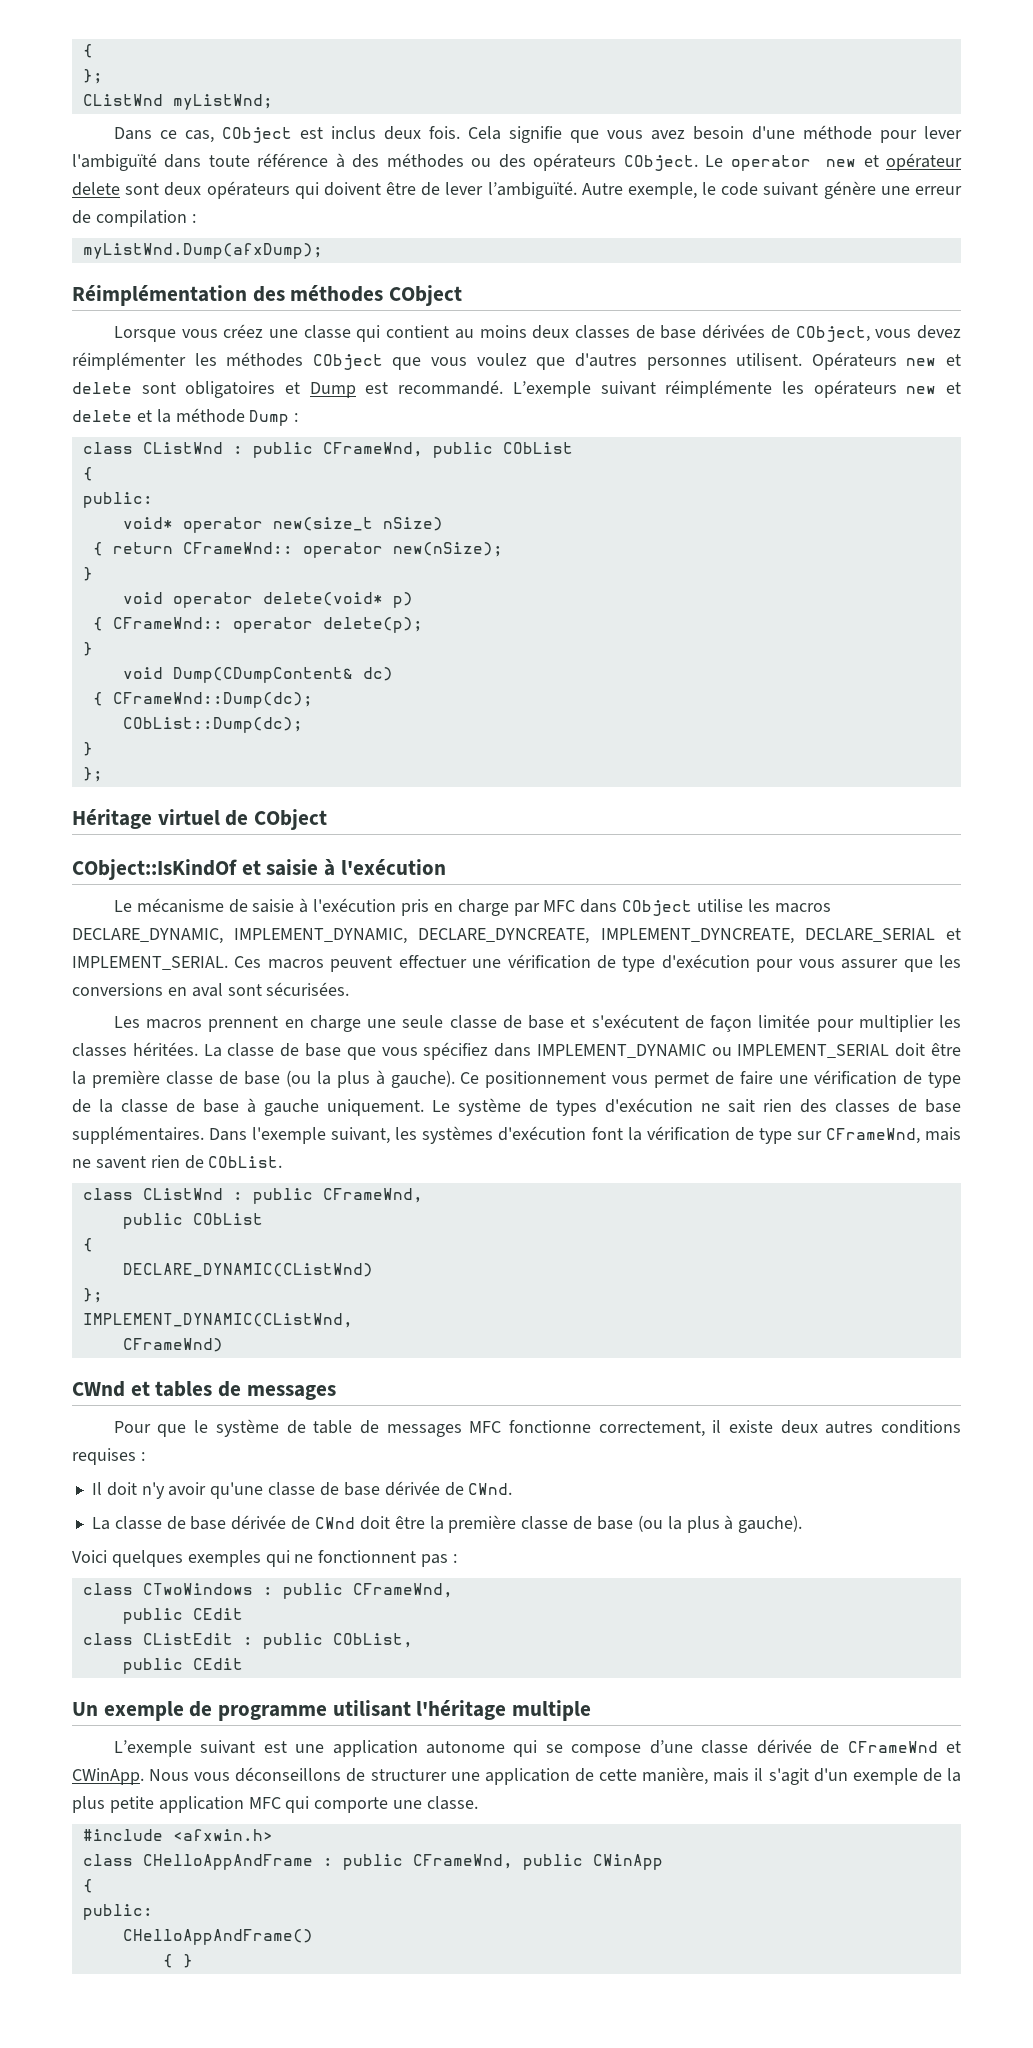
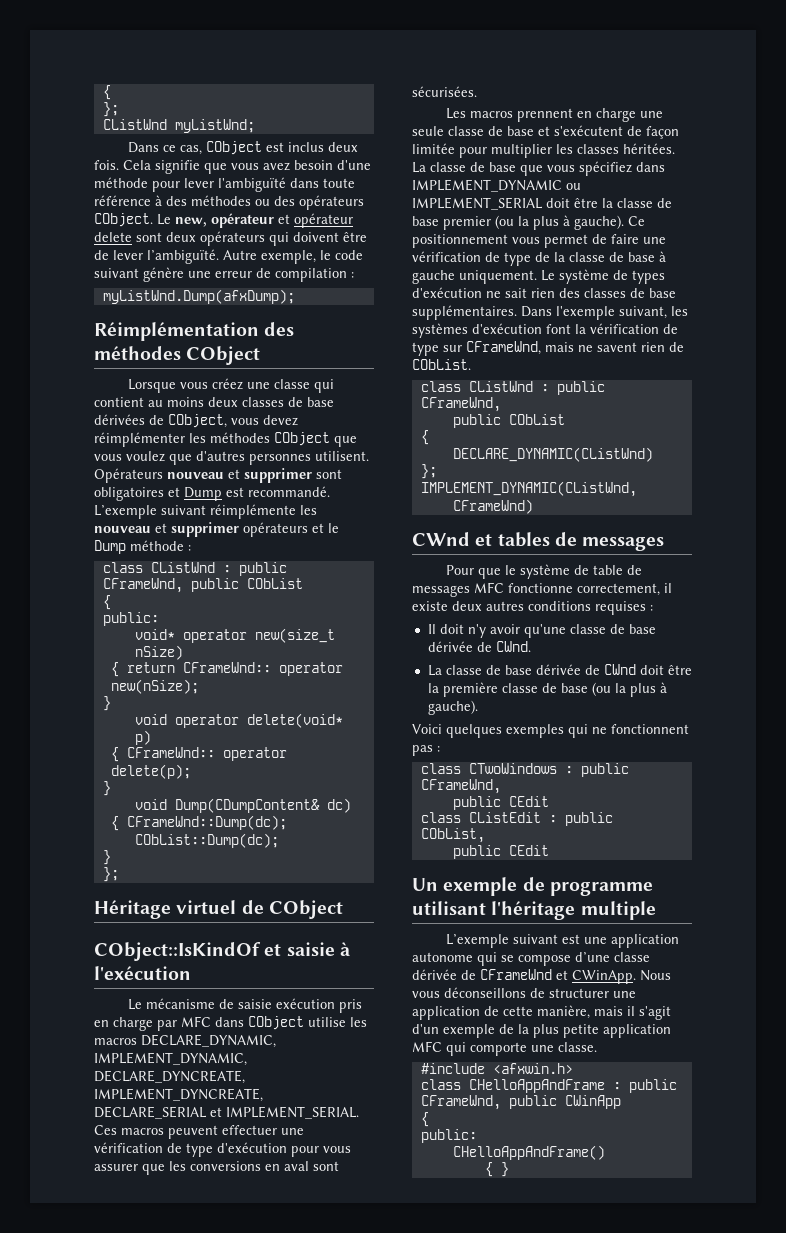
- Le operator new et opérateur delete sont deux opérateurs qui doivent être de lever l’ambiguïté.
+ Le new, opérateur et opérateur delete sont deux opérateurs qui doivent être de lever l’ambiguïté.
- Opérateurs new et delete sont obligatoires et Dump est recommandé.
+ Opérateurs nouveau et supprimer sont obligatoires et Dump est recommandé.
- L’exemple suivant réimplémente les opérateurs new et delete et la méthode Dump :
+ L’exemple suivant réimplémente les nouveau et supprimer opérateurs et le Dump méthode :
- Le mécanisme de saisie à l'exécution pris en charge par MFC dans CObject utilise les macros DECLARE_DYNAMIC, IMPLEMENT_DYNAMIC, DECLARE_DYNCREATE, IMPLEMENT_DYNCREATE, DECLARE_SERIAL et IMPLEMENT_SERIAL.
+ Le mécanisme de saisie exécution pris en charge par MFC dans CObject utilise les macros DECLARE_DYNAMIC, IMPLEMENT_DYNAMIC, DECLARE_DYNCREATE, IMPLEMENT_DYNCREATE, DECLARE_SERIAL et IMPLEMENT_SERIAL.
- La classe de base que vous spécifiez dans IMPLEMENT_DYNAMIC ou IMPLEMENT_SERIAL doit être la première classe de base (ou la plus à gauche).
+ La classe de base que vous spécifiez dans IMPLEMENT_DYNAMIC ou IMPLEMENT_SERIAL doit être la classe de base premier (ou la plus à gauche).

